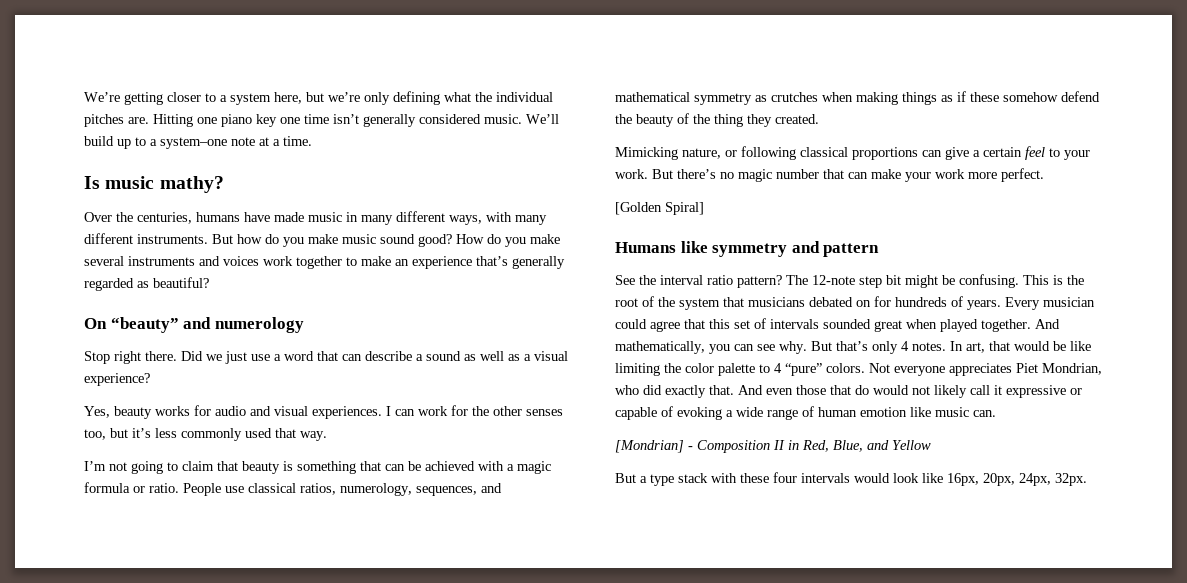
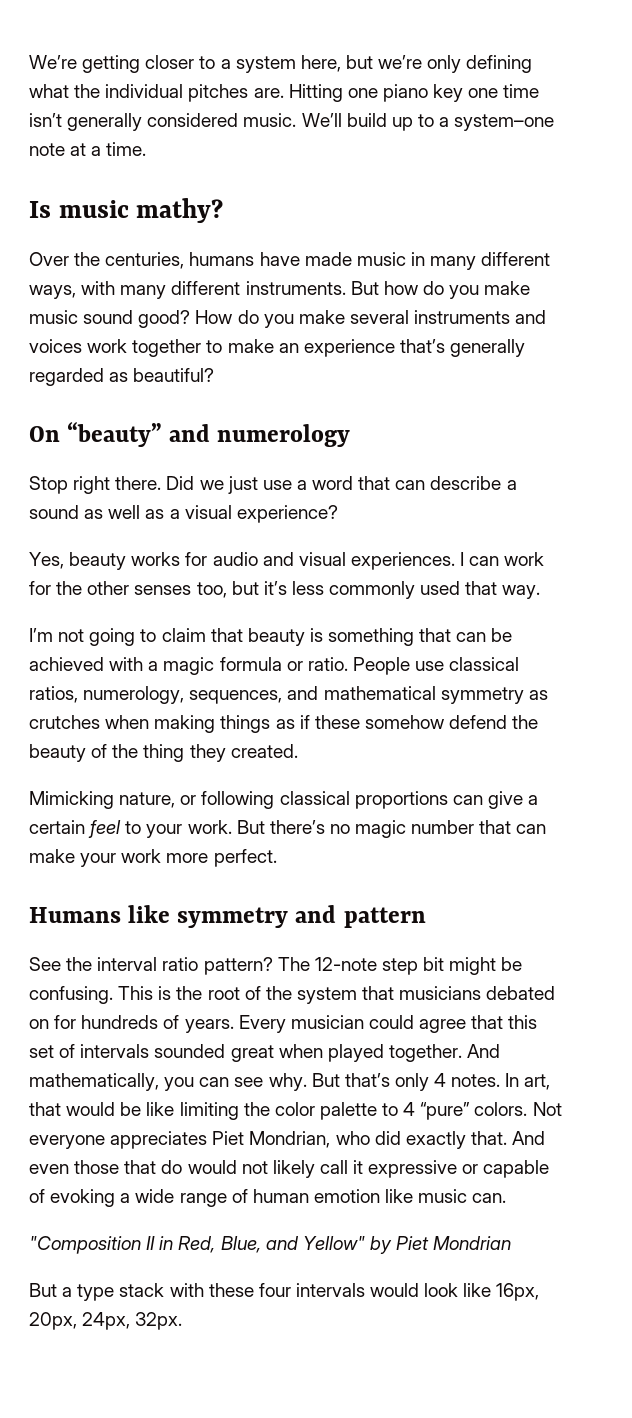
- [Golden Spiral]
- [Mondrian] - Composition II in Red, Blue, and Yellow
+ "Composition II in Red, Blue, and Yellow" by Piet Mondrian

